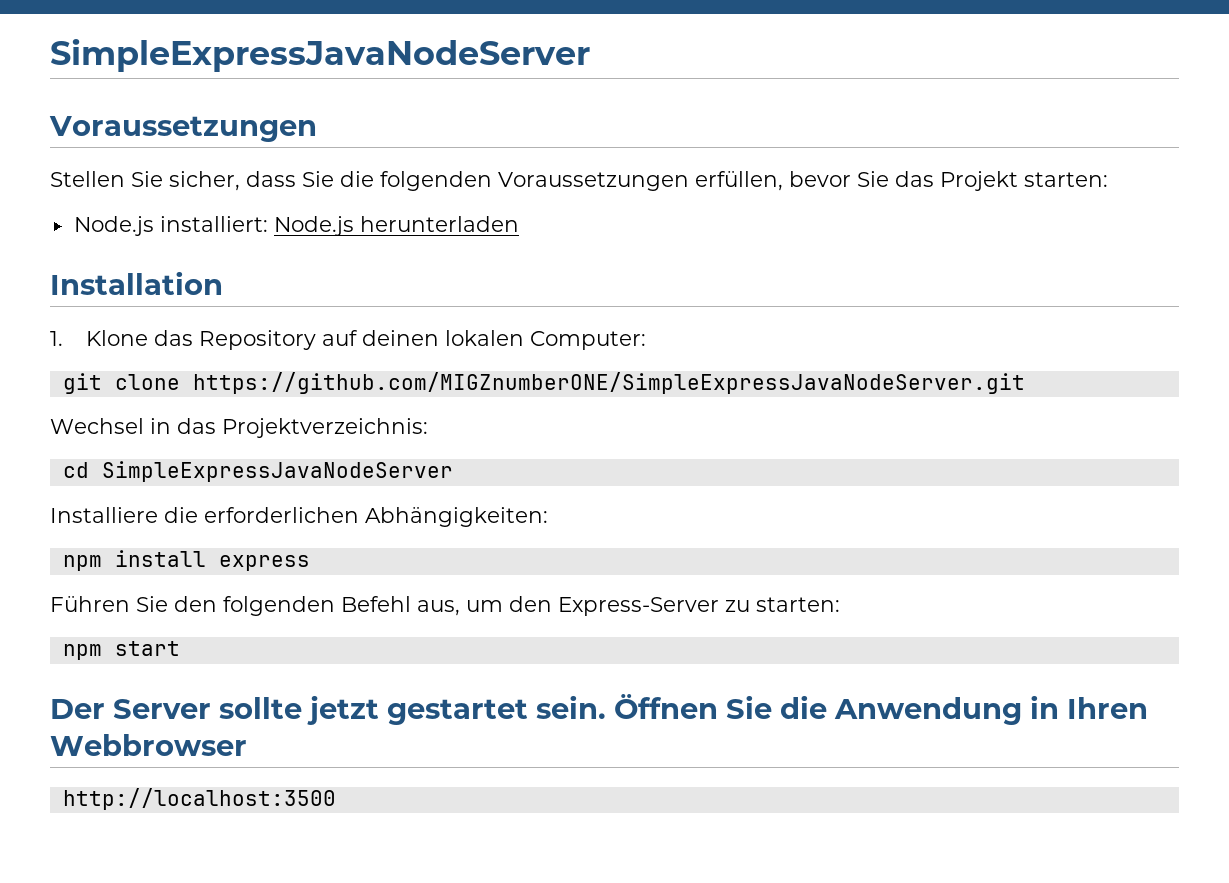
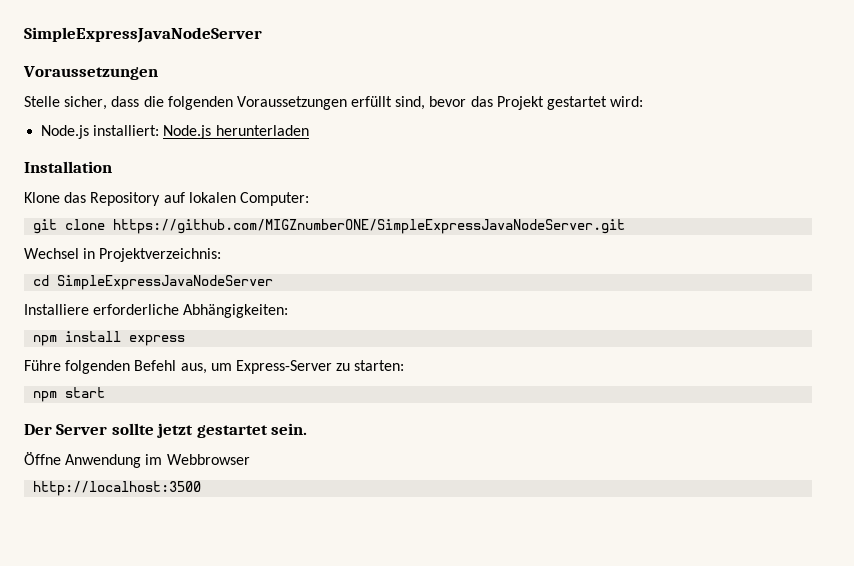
- Stellen Sie sicher, dass Sie die folgenden Voraussetzungen erfüllen, bevor Sie das Projekt starten:
+ Stelle sicher, dass die folgenden Voraussetzungen erfüllt sind, bevor das Projekt gestartet wird:
- 1. Klone das Repository auf deinen lokalen Computer:
+ Klone das Repository auf lokalen Computer:
- Wechsel in das Projektverzeichnis:
+ Wechsel in Projektverzeichnis:
- Installiere die erforderlichen Abhängigkeiten:
+ Installiere erforderliche Abhängigkeiten:
- Führen Sie den folgenden Befehl aus, um den Express-Server zu starten:
+ Führe folgenden Befehl aus, um Express-Server zu starten:
- Der Server sollte jetzt gestartet sein. Öffnen Sie die Anwendung in Ihren Webbrowser
+ Der Server sollte jetzt gestartet sein.
+ Öffne Anwendung im Webbrowser

